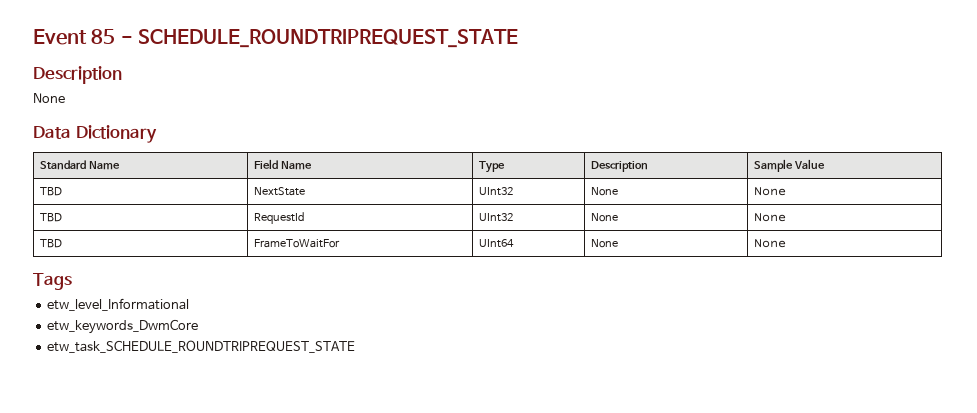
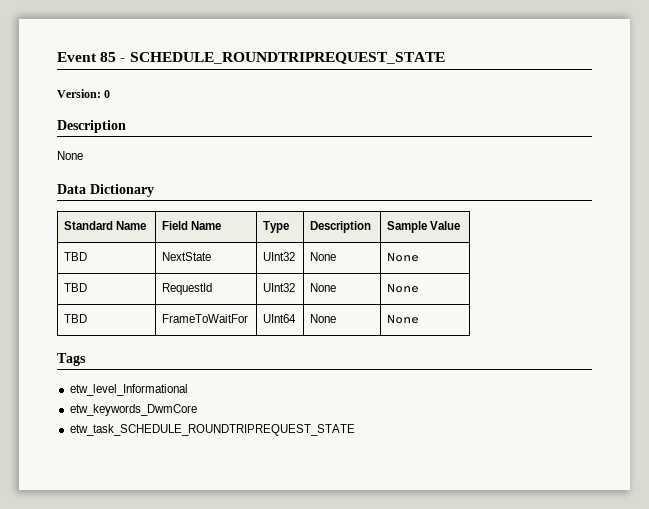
+ Version: 0

